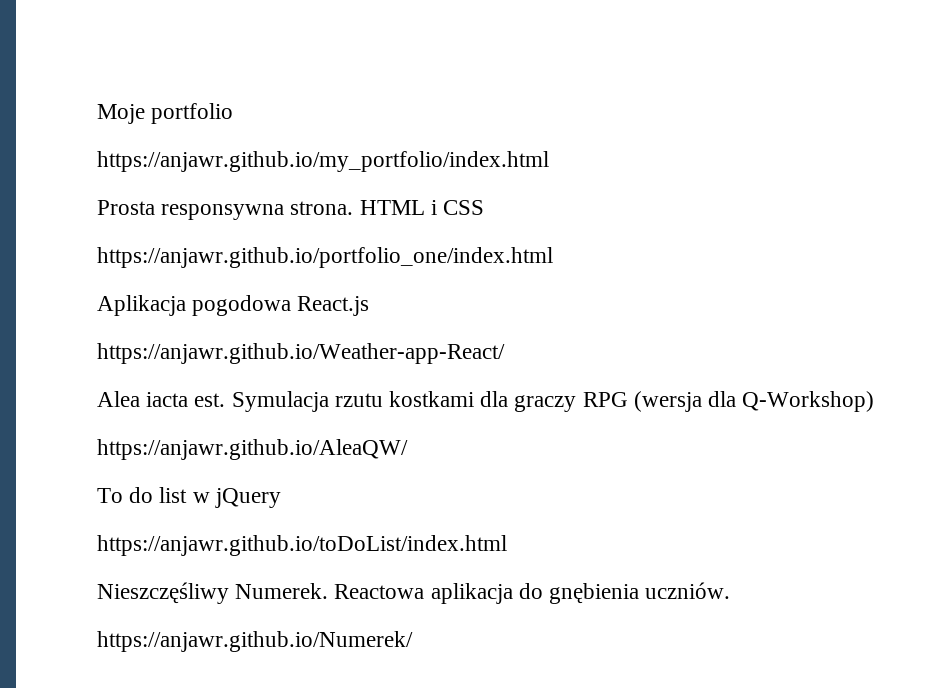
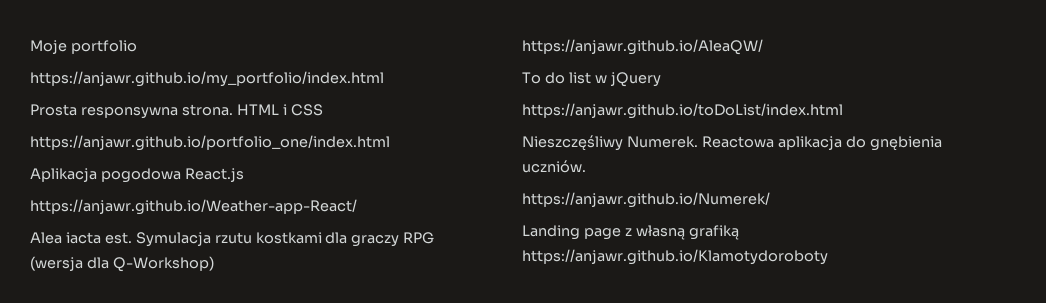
+ Landing page z własną grafiką https://anjawr.github.io/Klamotydoroboty

